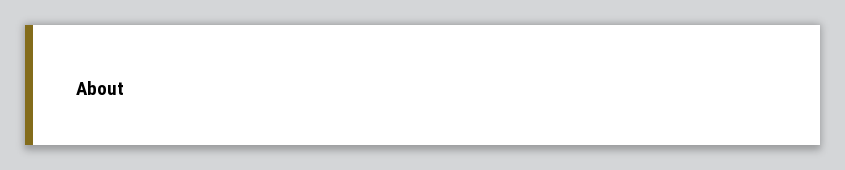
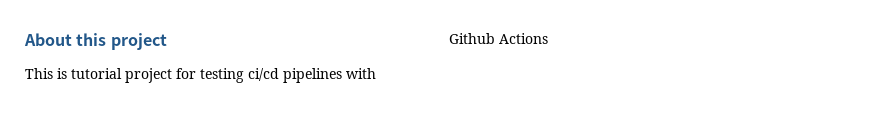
- About
+ About this project
+ This is tutorial project for testing ci/cd pipelines with Github Actions

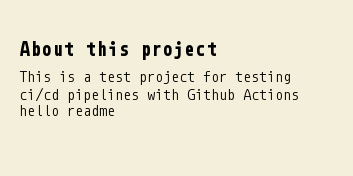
- This is tutorial project for testing ci/cd pipelines with Github Actions
+ This is a test project for testing ci/cd pipelines with Github Actions hello readme

